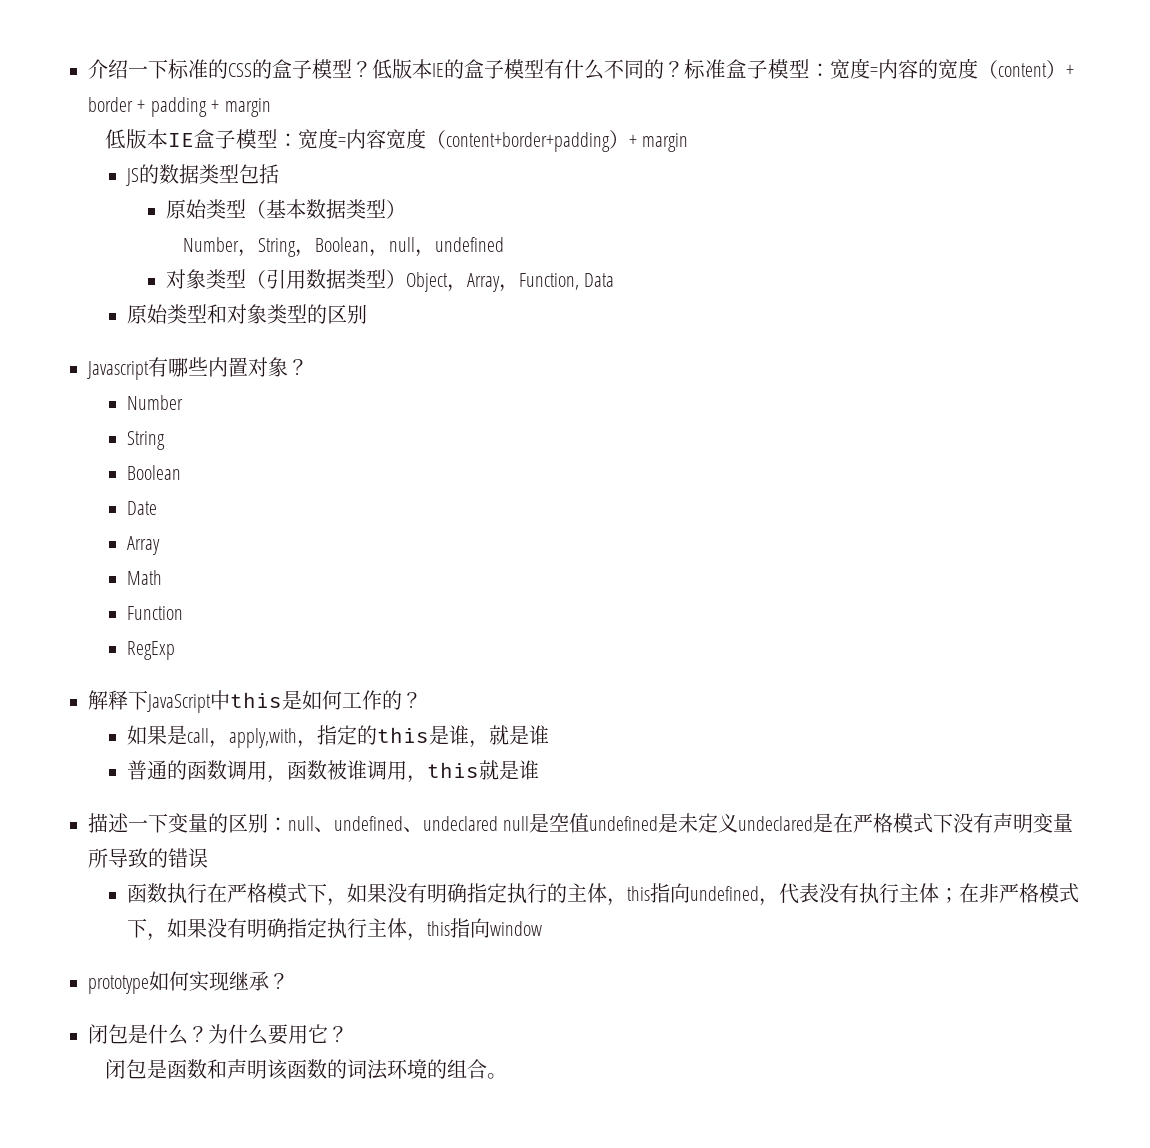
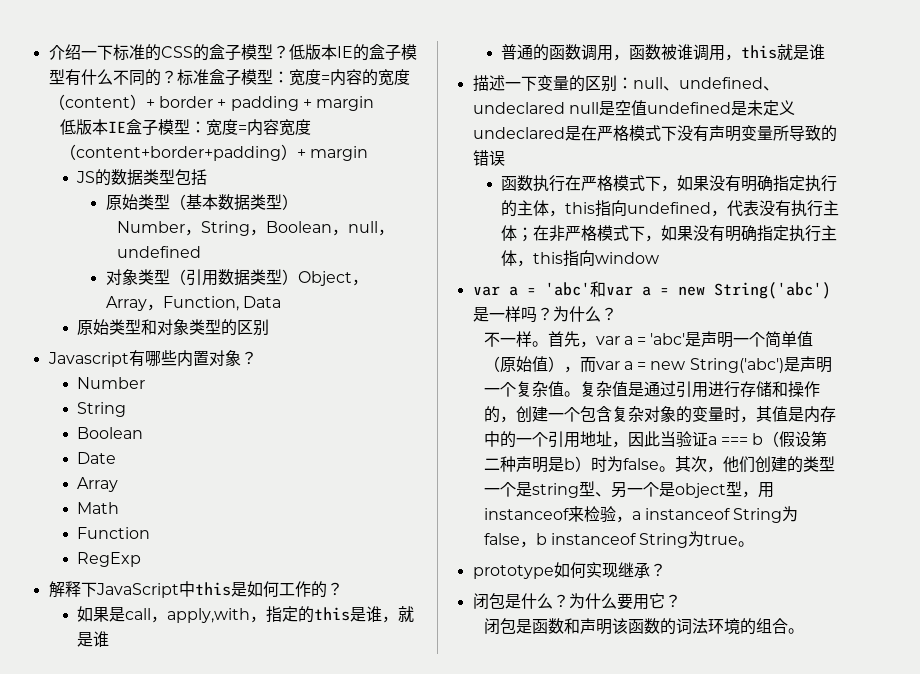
+ var a = 'abc'和var a = new String('abc')是一样吗？为什么？
+ 不一样。首先，var a = 'abc'是声明一个简单值（原始值），而var a = new String('abc')是声明一个复杂值。复杂值是通过引用进行存储和操作的，创建一个包含复杂对象的变量时，其值是内存中的一个引用地址，因此当验证a === b（假设第二种声明是b）时为false。其次，他们创建的类型一个是string型、另一个是object型，用instanceof来检验，a instanceof String为false，b instanceof String为true。

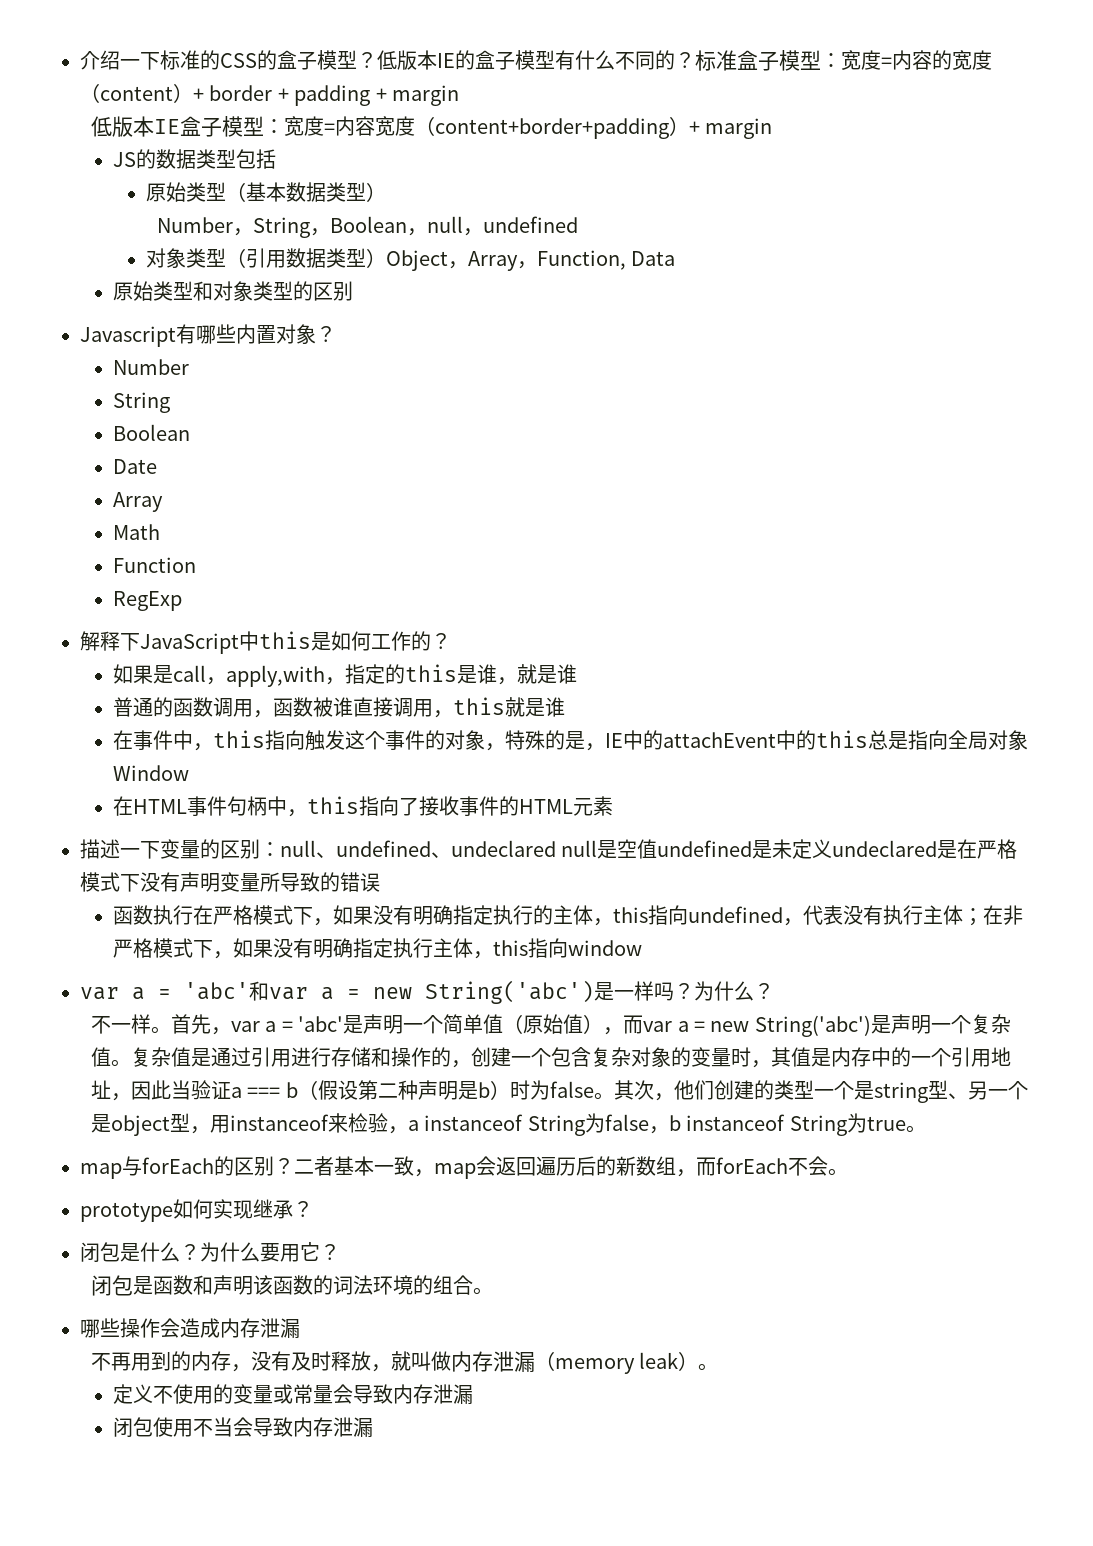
- 普通的函数调用，函数被谁调用，this就是谁
+ 普通的函数调用，函数被谁直接调用，this就是谁
+ 在事件中，this指向触发这个事件的对象，特殊的是，IE中的attachEvent中的this总是指向全局对象Window
+ 在HTML事件句柄中，this指向了接收事件的HTML元素
+ map与forEach的区别？二者基本一致，map会返回遍历后的新数组，而forEach不会。
+ 哪些操作会造成内存泄漏
+ 不再用到的内存，没有及时释放，就叫做内存泄漏（memory leak）。
+ 定义不使用的变量或常量会导致内存泄漏
+ 闭包使用不当会导致内存泄漏

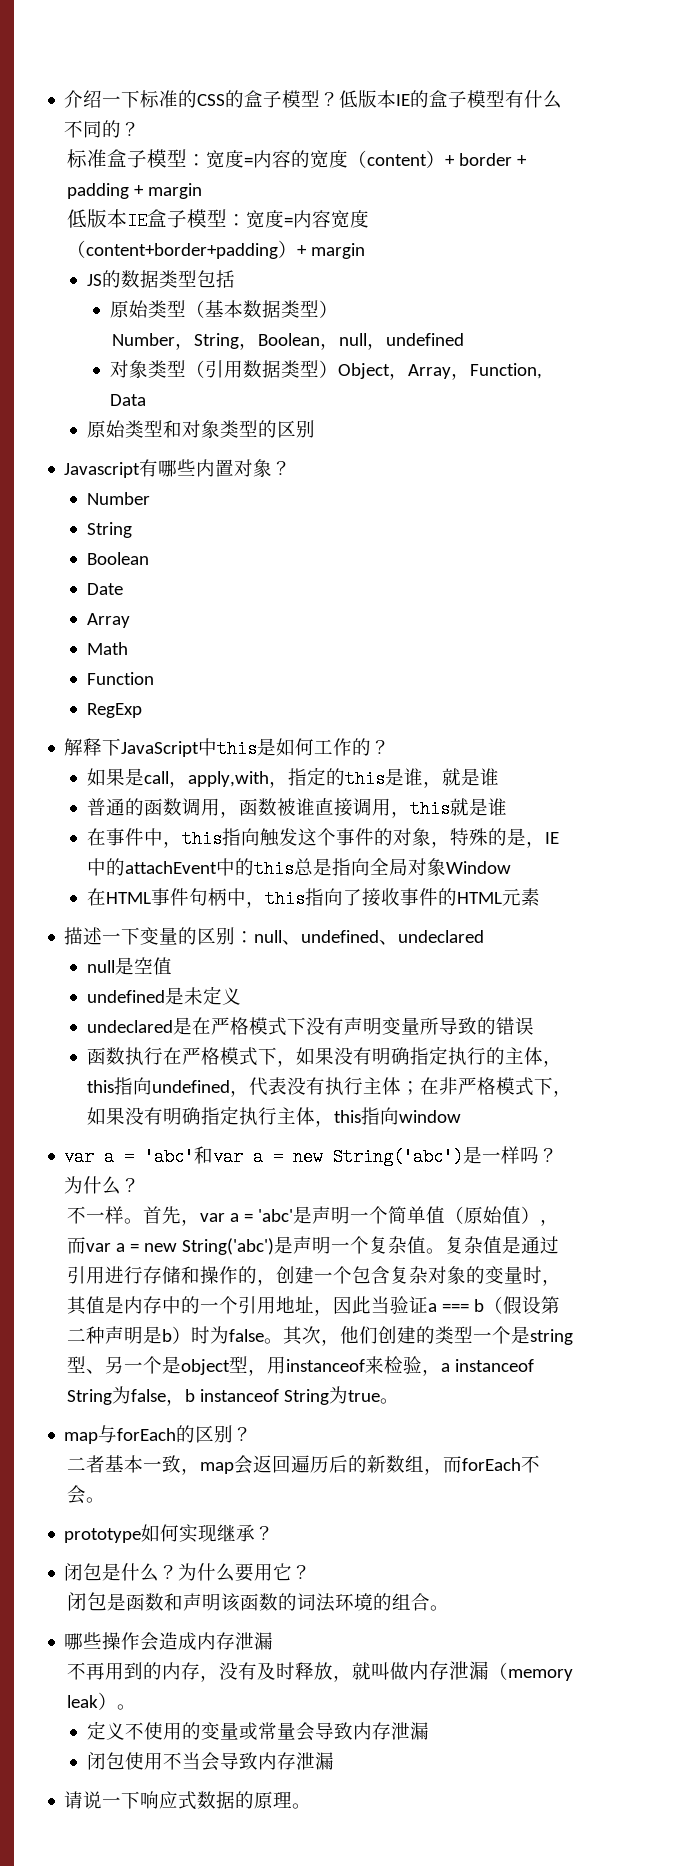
- 低版本IE的盒子模型有什么不同的？标准盒子模型：宽度=内容的宽度（content）+ border + padding + margin
+ 低版本IE的盒子模型有什么不同的？
+ 标准盒子模型：宽度=内容的宽度（content）+ border + padding + margin
- 描述一下变量的区别：null、undefined、undeclared null是空值undefined是未定义undeclared是在严格模式下没有声明变量所导致的错误
+ 描述一下变量的区别：null、undefined、undeclared
+ null是空值
+ undefined是未定义
+ undeclared是在严格模式下没有声明变量所导致的错误
- map与forEach的区别？二者基本一致，map会返回遍历后的新数组，而forEach不会。
+ map与forEach的区别？
+ 二者基本一致，map会返回遍历后的新数组，而forEach不会。
+ 请说一下响应式数据的原理。

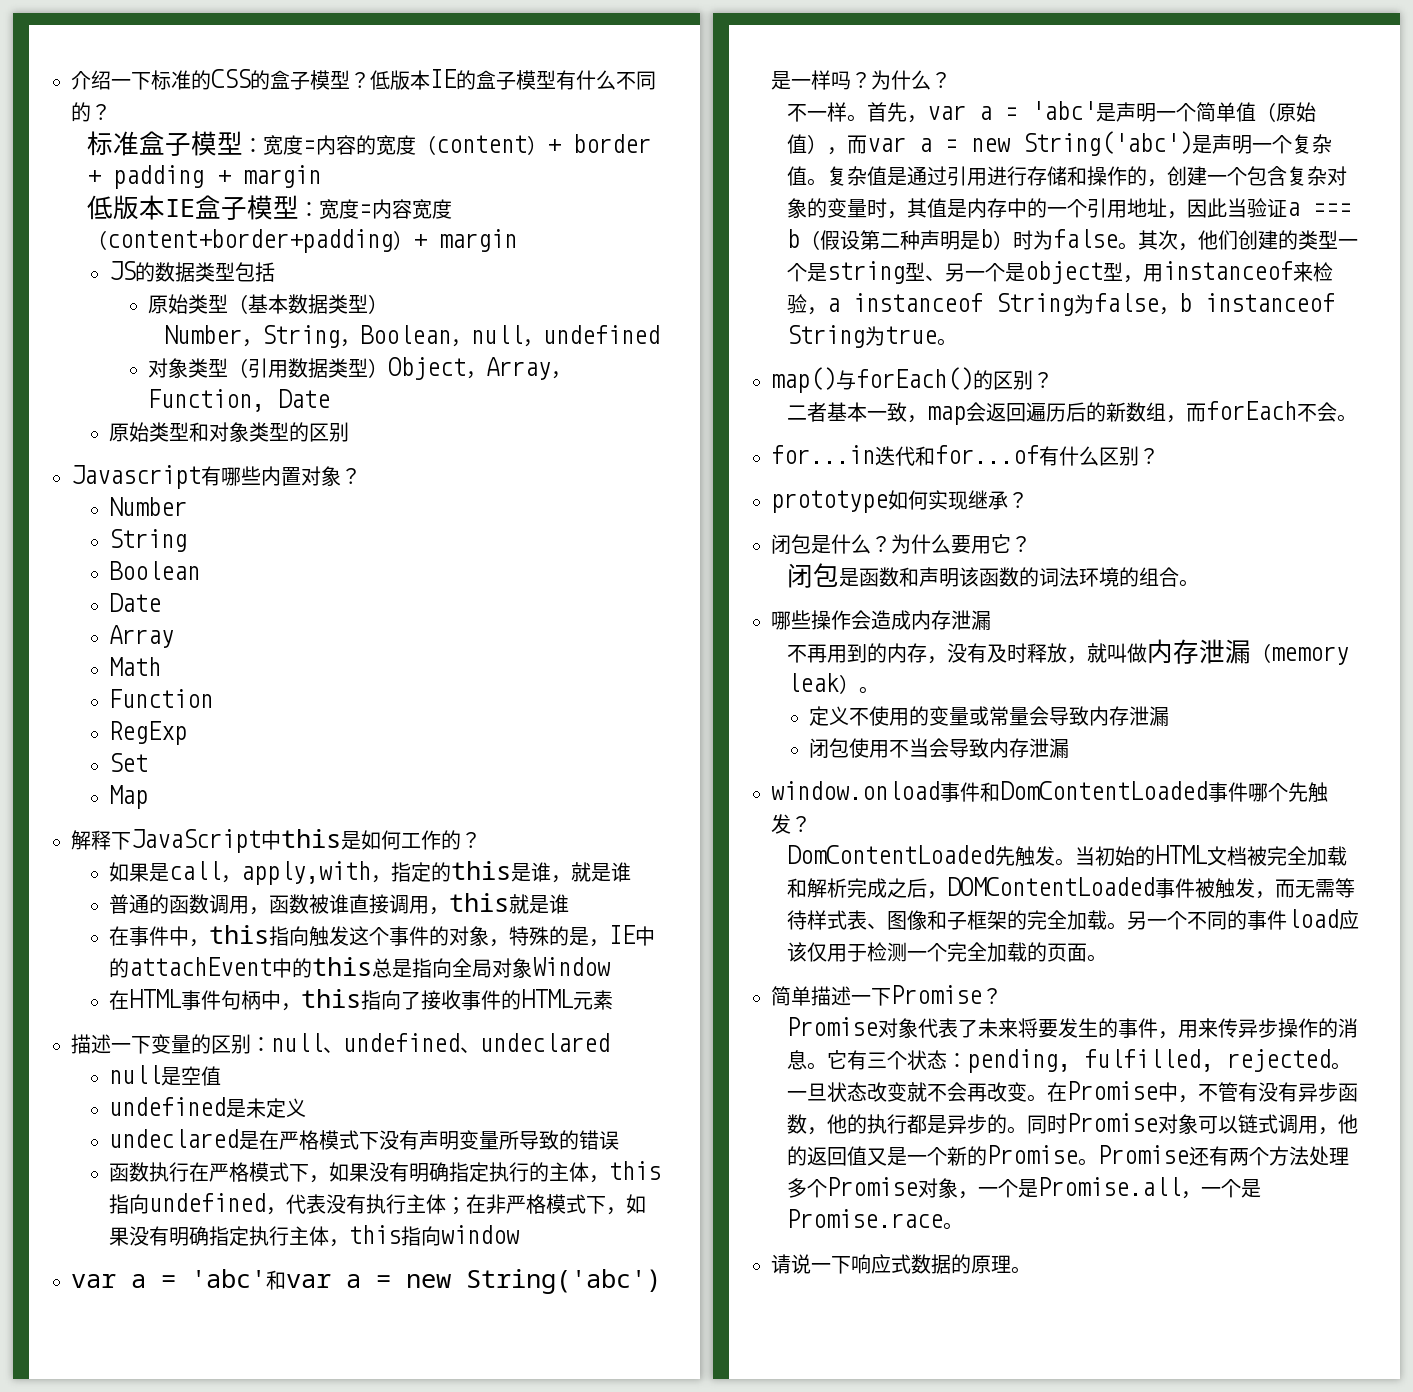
- 对象类型（引用数据类型）Object，Array，Function, Data
+ 对象类型（引用数据类型）Object，Array，Function, Date
+ Set
+ Map
- map与forEach的区别？
+ map()与forEach()的区别？
+ for...in迭代和for...of有什么区别？
+ window.onload事件和DomContentLoaded事件哪个先触发？
+ DomContentLoaded先触发。当初始的HTML文档被完全加载和解析完成之后，DOMContentLoaded事件被触发，而无需等待样式表、图像和子框架的完全加载。另一个不同的事件load应该仅用于检测一个完全加载的页面。
+ 简单描述一下Promise？
+ Promise对象代表了未来将要发生的事件，用来传异步操作的消息。它有三个状态：pending, fulfilled, rejected。一旦状态改变就不会再改变。在Promise中，不管有没有异步函数，他的执行都是异步的。同时Promise对象可以链式调用，他的返回值又是一个新的Promise。Promise还有两个方法处理多个Promise对象，一个是Promise.all，一个是Promise.race。

